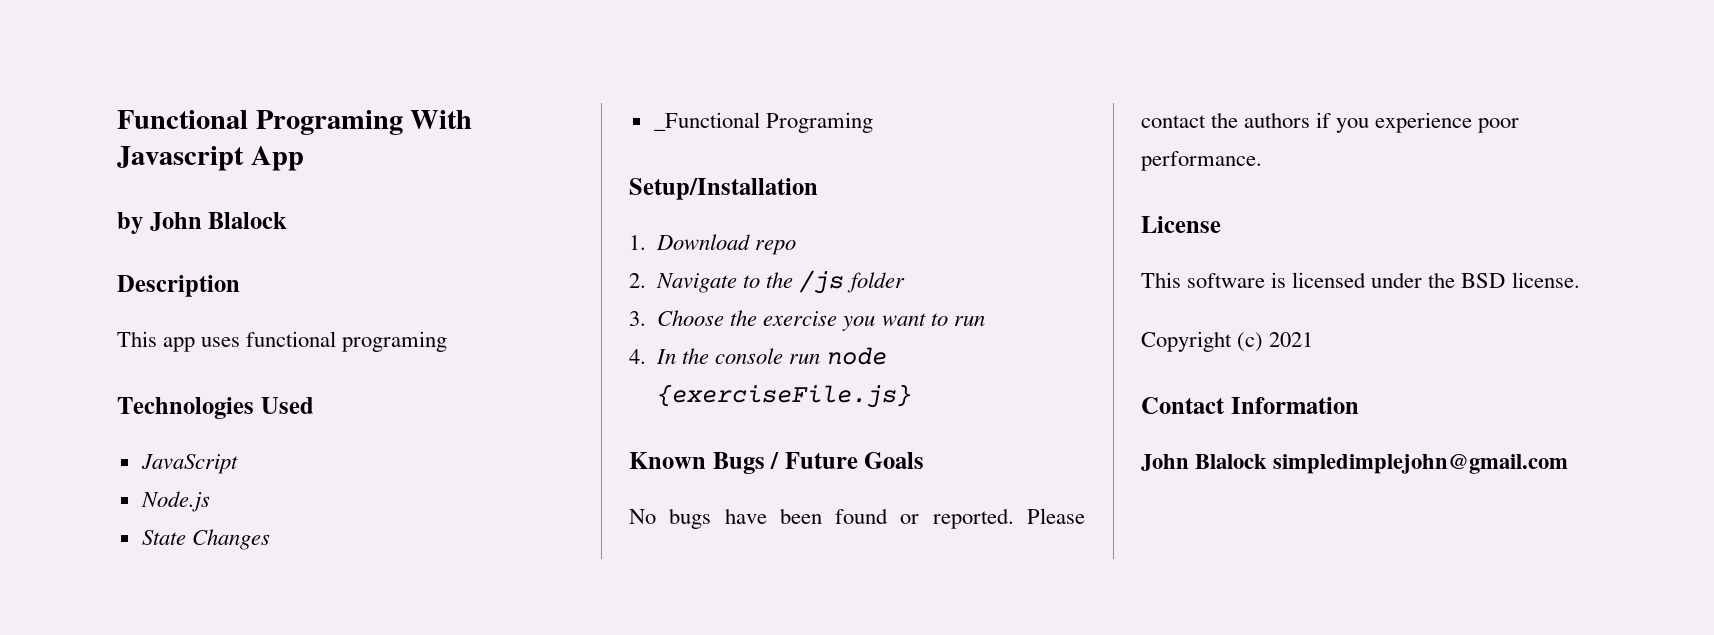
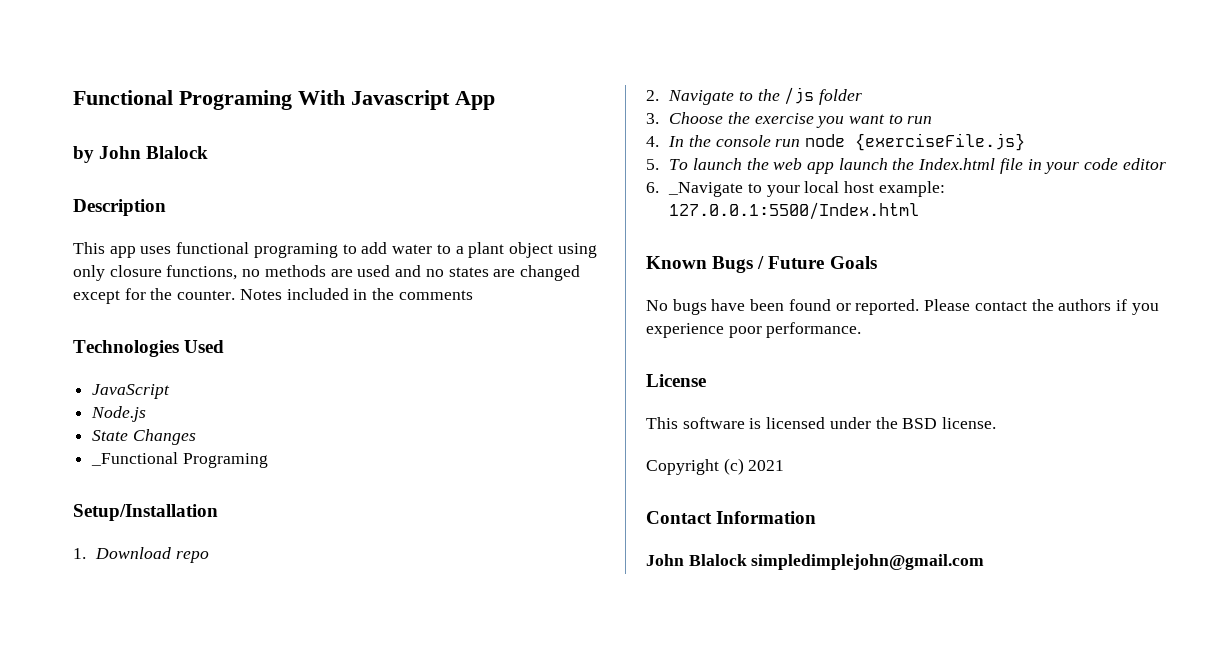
- This app uses functional programing
+ This app uses functional programing to add water to a plant object using only closure functions, no methods are used and no states are changed except for the counter. Notes included in the comments
+ 5. To launch the web app launch the Index.html file in your code editor
+ 6. _Navigate to your local host example: 127.0.0.1:5500/Index.html

